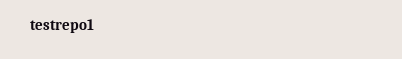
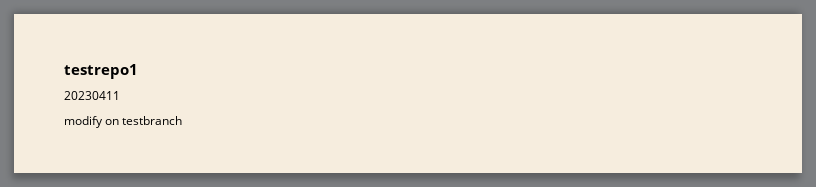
+ 20230411
+ modify on testbranch

